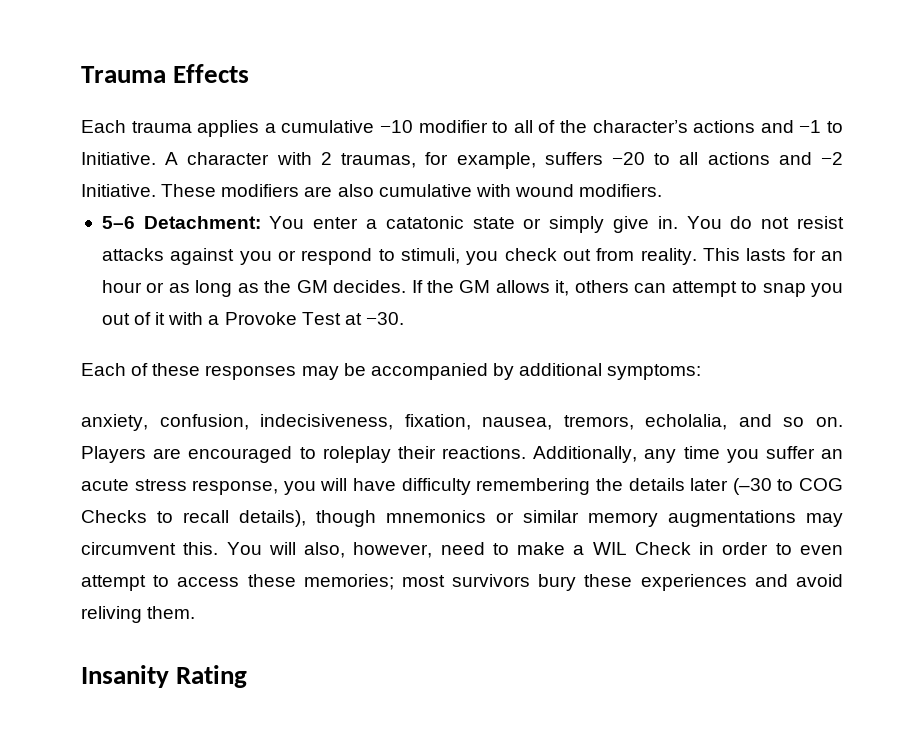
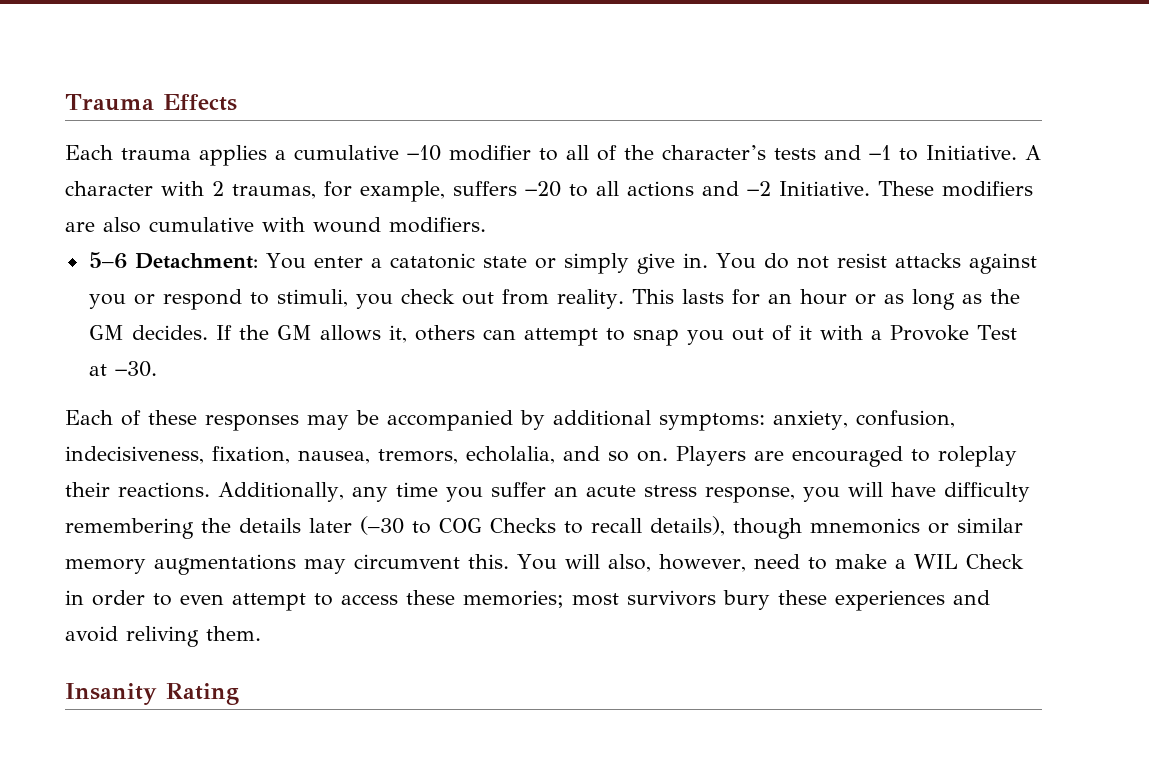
- Each trauma applies a cumulative −10 modifier to all of the character’s actions and −1 to Initiative.
+ Each trauma applies a cumulative −10 modifier to all of the character’s tests and −1 to Initiative.
- Each of these responses may be accompanied by additional symptoms:
- anxiety, confusion, indecisiveness, fixation, nausea, tremors, echolalia, and so on.
+ Each of these responses may be accompanied by additional symptoms: anxiety, confusion, indecisiveness, fixation, nausea, tremors, echolalia, and so on.

